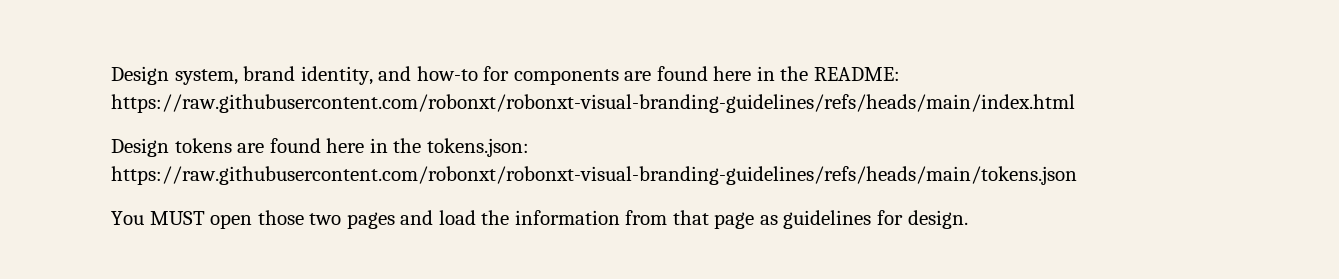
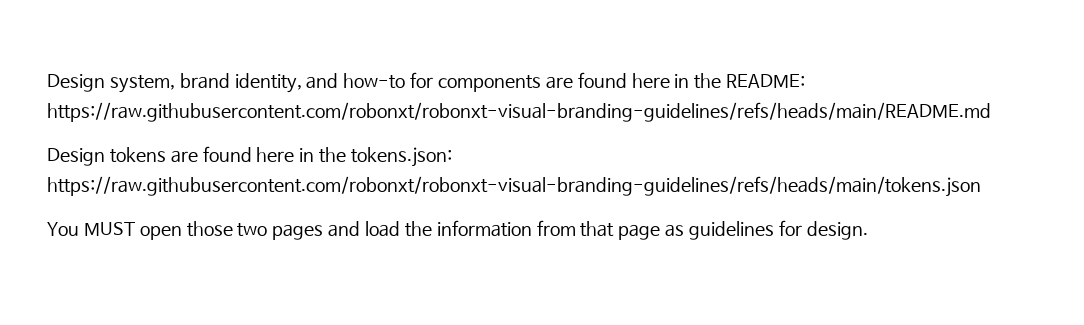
- Design system, brand identity, and how-to for components are found here in the README: https://raw.githubusercontent.com/robonxt/robonxt-visual-branding-guidelines/refs/heads/main/index.html
+ Design system, brand identity, and how-to for components are found here in the README: https://raw.githubusercontent.com/robonxt/robonxt-visual-branding-guidelines/refs/heads/main/README.md

